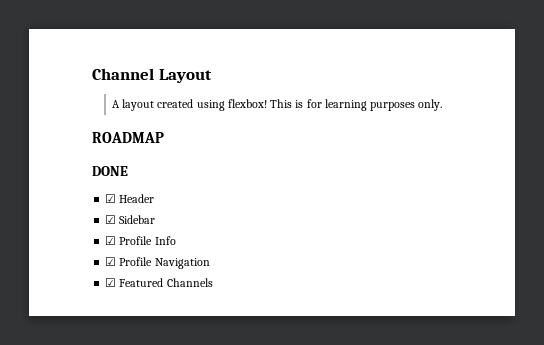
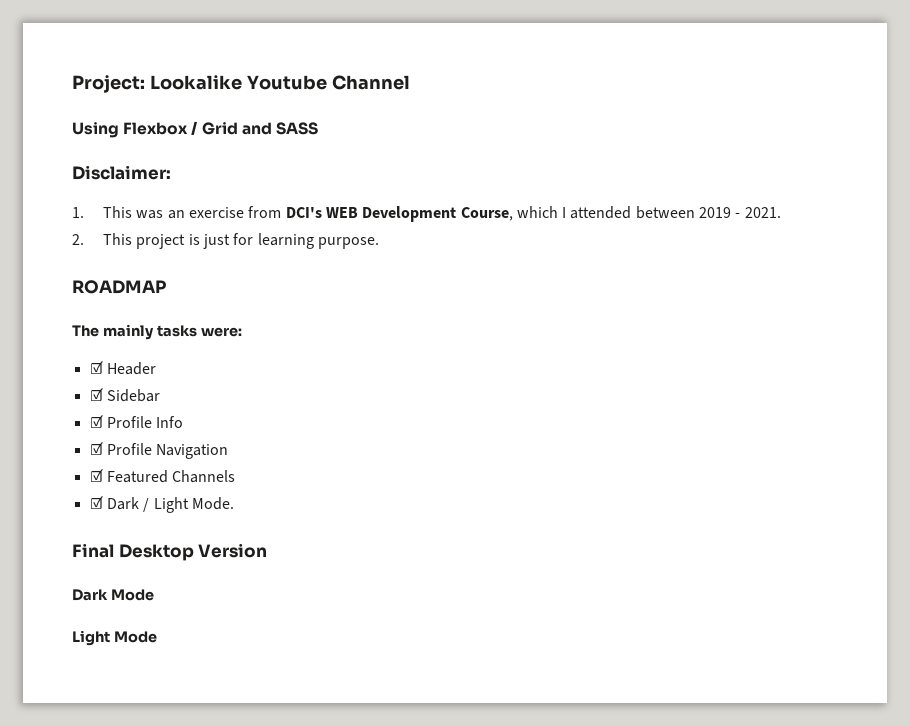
- Channel Layout
- A layout created using flexbox! This is for learning purposes only.
+ Project: Lookalike Youtube Channel
+ Using Flexbox / Grid and SASS
+ Disclaimer:
+ 1. This was an exercise from DCI's WEB Development Course, which I attended between 2019 - 2021.
+ 2. This project is just for learning purpose.
  ROADMAP
- DONE
+ The mainly tasks were:
+ ☑ Dark / Light Mode.
+ Final Desktop Version
+ Dark Mode
+ Light Mode

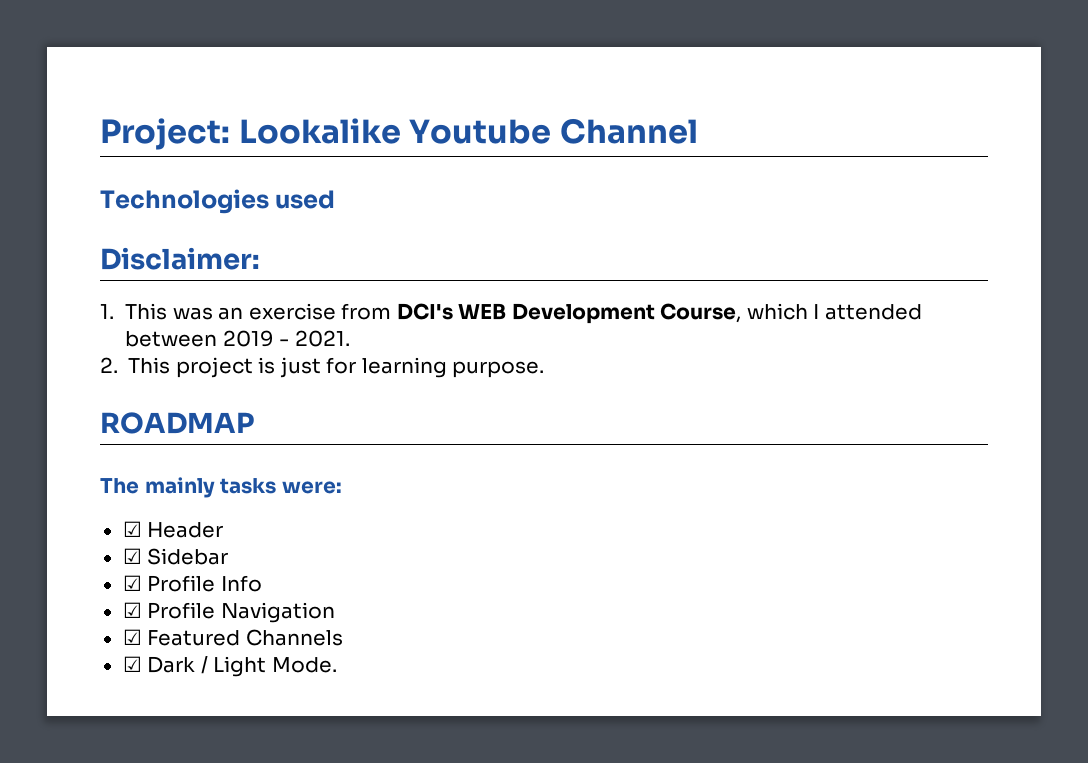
- Using Flexbox / Grid and SASS
+ Technologies used
- Final Desktop Version
- Dark Mode
- Light Mode

